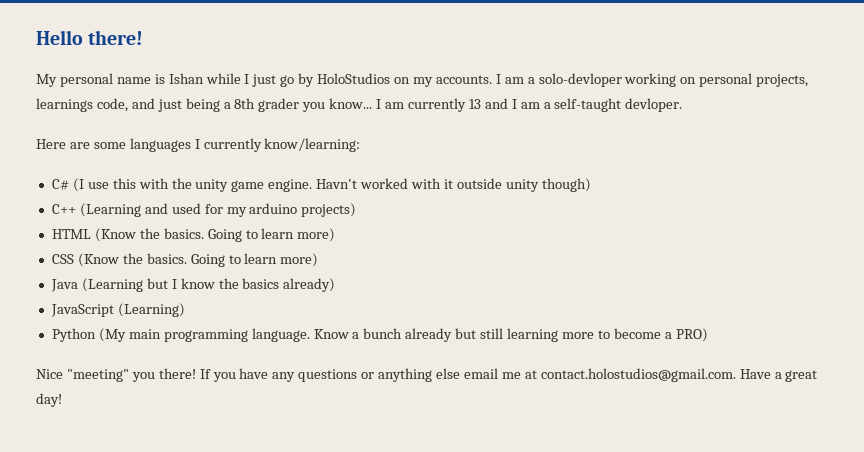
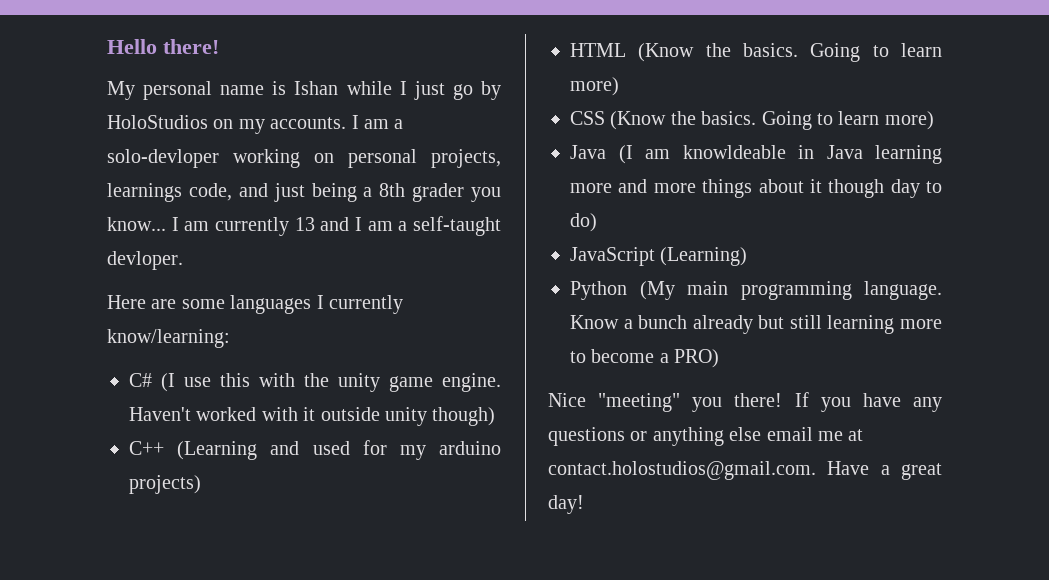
- Havn't worked with it outside unity though)
+ Haven't worked with it outside unity though)
- Java (Learning but I know the basics already)
+ Java (I am knowldeable in Java learning more and more things about it though day to do)

